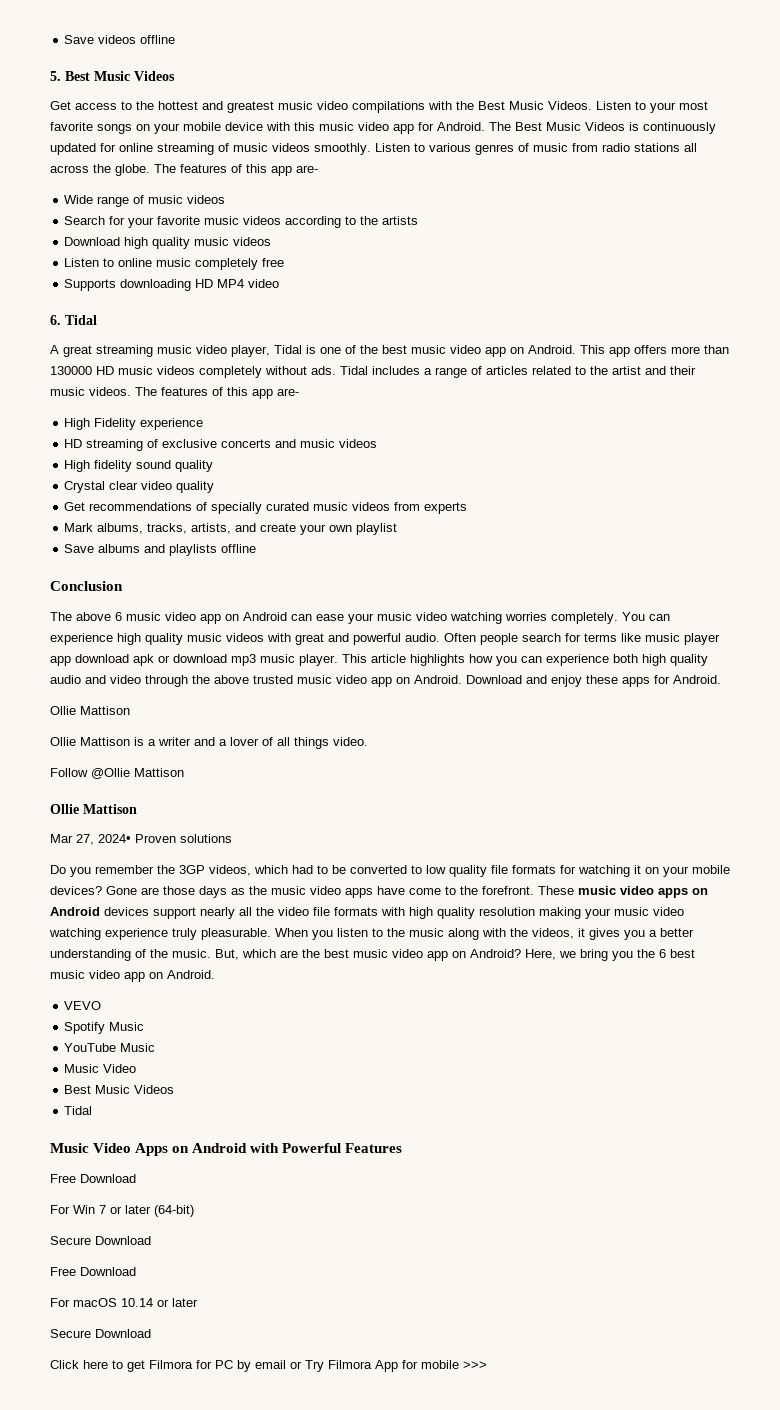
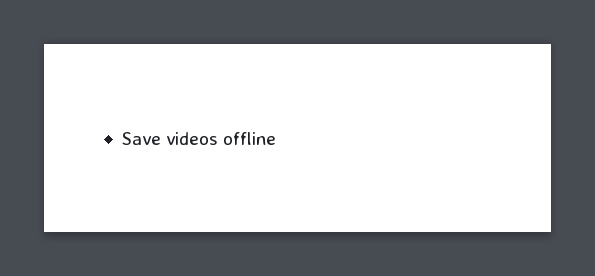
- 5. Best Music Videos
- Get access to the hottest and greatest music video compilations with the Best Music Videos. Listen to your most favorite songs on your mobile device with this music video app for Android. The Best Music Videos is continuously updated for online streaming of music videos smoothly. Listen to various genres of music from radio stations all across the globe. The features of this app are-
- Wide range of music videos
- Search for your favorite music videos according to the artists
- Download high quality music videos
- Listen to online music completely free
- Supports downloading HD MP4 video
- 6. Tidal
- A great streaming music video player, Tidal is one of the best music video app on Android. This app offers more than 130000 HD music videos completely without ads. Tidal includes a range of articles related to the artist and their music videos. The features of this app are-
- High Fidelity experience
- HD streaming of exclusive concerts and music videos
- High fidelity sound quality
- Crystal clear video quality
- Get recommendations of specially curated music videos from experts
- Mark albums, tracks, artists, and create your own playlist
- Save albums and playlists offline
- Conclusion
- The above 6 music video app on Android can ease your music video watching worries completely. You can experience high quality music videos with great and powerful audio. Often people search for terms like music player app download apk or download mp3 music player. This article highlights how you can experience both high quality audio and video through the above trusted music video app on Android. Download and enjoy these apps for Android.
- Ollie Mattison
- Ollie Mattison is a writer and a lover of all things video.
- Follow @Ollie Mattison
- Ollie Mattison
- Mar 27, 2024• Proven solutions
- Do you remember the 3GP videos, which had to be converted to low quality file formats for watching it on your mobile devices? Gone are those days as the music video apps have come to the forefront. These music video apps on Android devices support nearly all the video file formats with high quality resolution making your music video watching experience truly pleasurable. When you listen to the music along with the videos, it gives you a better understanding of the music. But, which are the best music video app on Android? Here, we bring you the 6 best music video app on Android.
- VEVO
- Spotify Music
- YouTube Music
- Music Video
- Best Music Videos
- Tidal
- Music Video Apps on Android with Powerful Features
- Free Download
- For Win 7 or later (64-bit)
- Secure Download
- Free Download
- For macOS 10.14 or later
- Secure Download
- Click here to get Filmora for PC by email or Try Filmora App for mobile >>>

